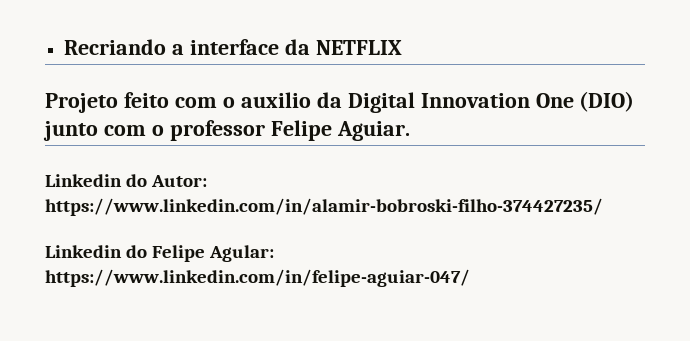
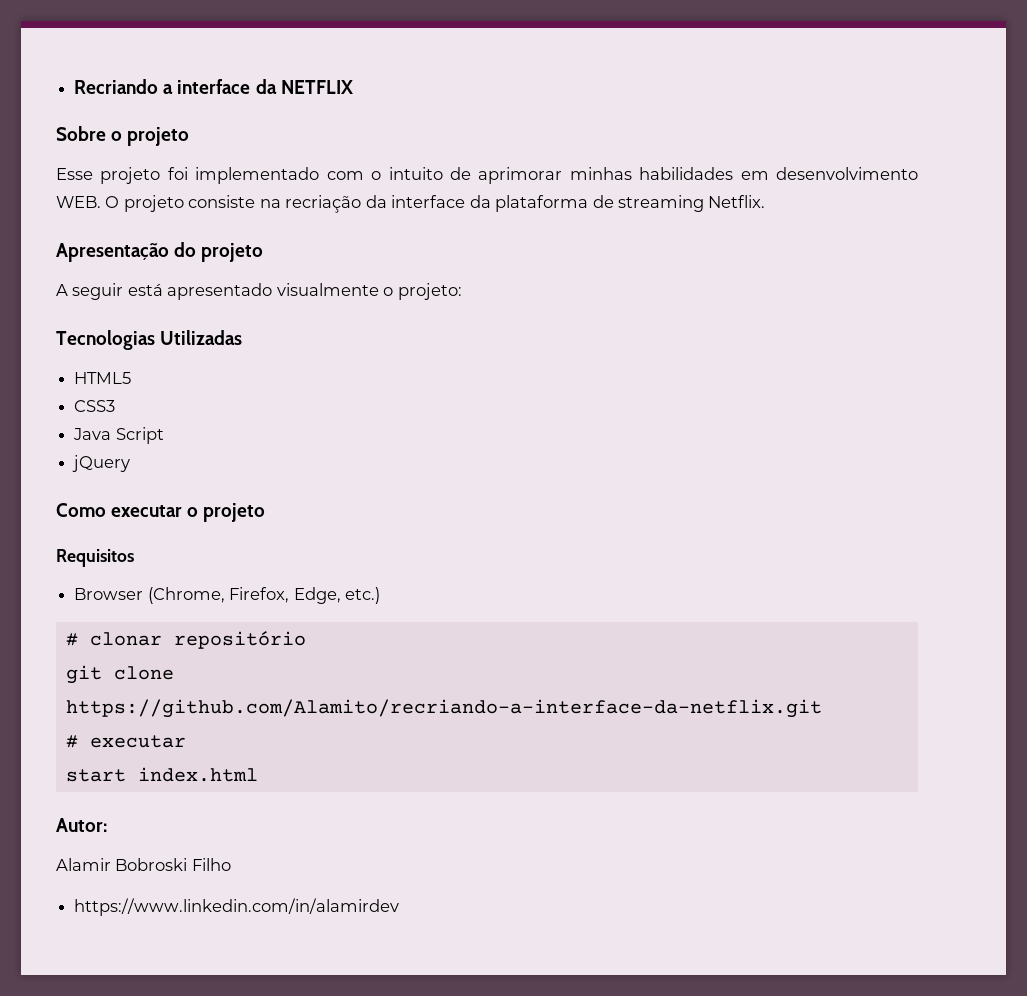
- Projeto feito com o auxilio da Digital Innovation One (DIO) junto com o professor Felipe Aguiar.
- Linkedin do Autor: https://www.linkedin.com/in/alamir-bobroski-filho-374427235/
- Linkedin do Felipe Agular: https://www.linkedin.com/in/felipe-aguiar-047/
+ Sobre o projeto
+ Esse projeto foi implementado com o intuito de aprimorar minhas habilidades em desenvolvimento WEB. O projeto consiste na recriação da interface da plataforma de streaming Netflix.
+ Apresentação do projeto
+ A seguir está apresentado visualmente o projeto:
+ Tecnologias Utilizadas
+ HTML5
+ CSS3
+ Java Script
+ jQuery
+ Como executar o projeto
+ Requisitos
+ Browser (Chrome, Firefox, Edge, etc.)
+ # clonar repositório
+ git clone https://github.com/Alamito/recriando-a-interface-da-netflix.git
+ # executar
+ start index.html
+ Autor:
+ Alamir Bobroski Filho
+ https://www.linkedin.com/in/alamirdev

